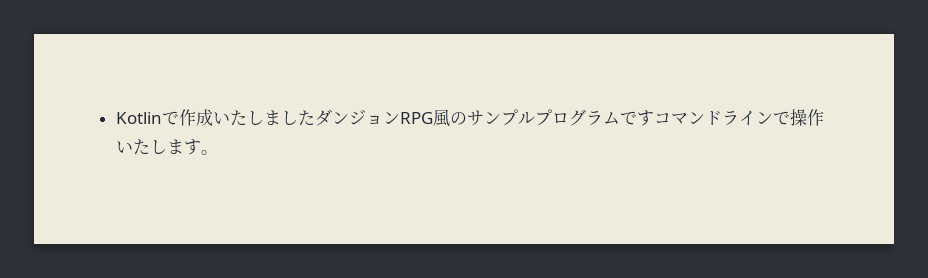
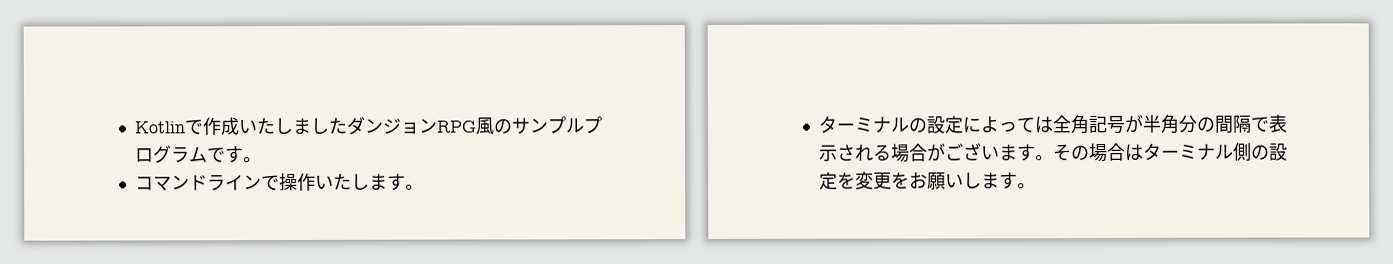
- Kotlinで作成いたしましたダンジョンRPG風のサンプルプログラムですコマンドラインで操作いたします。
+ Kotlinで作成いたしましたダンジョンRPG風のサンプルプログラムです。
+ コマンドラインで操作いたします。
+ ターミナルの設定によっては全角記号が半角分の間隔で表示される場合がございます。その場合はターミナル側の設定を変更をお願いします。

